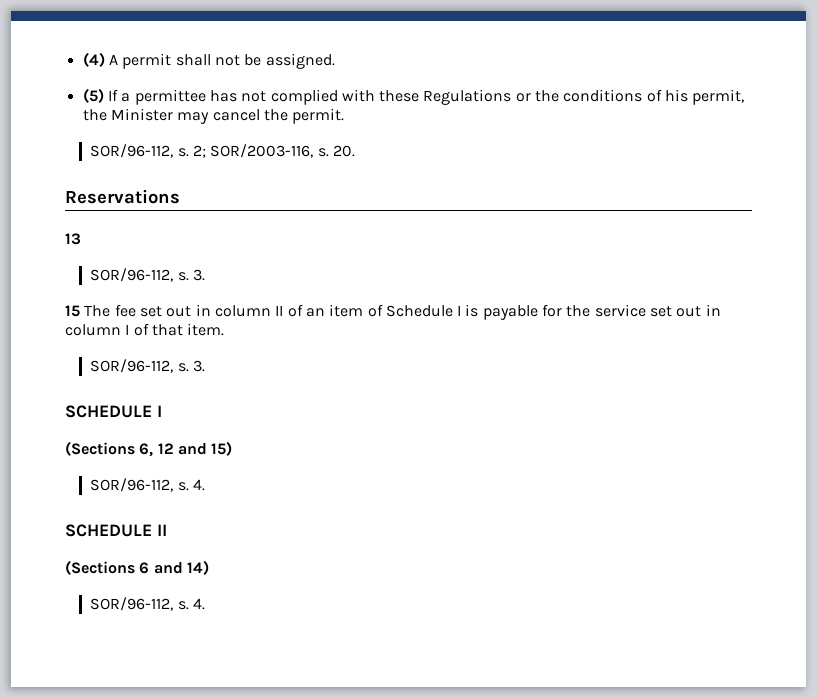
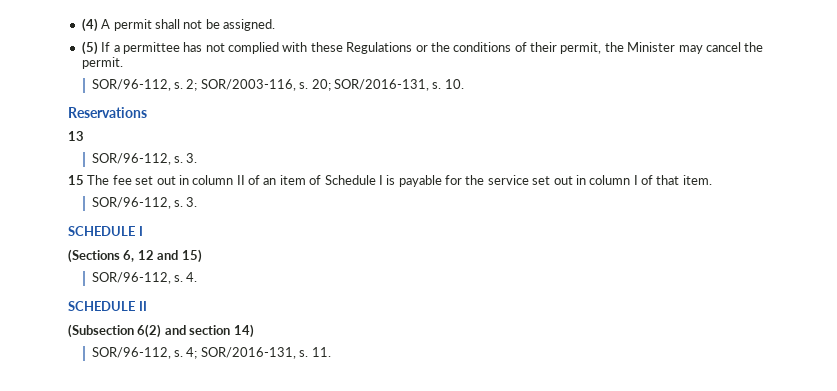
- (5) If a permittee has not complied with these Regulations or the conditions of his permit, the Minister may cancel the permit.
+ (5) If a permittee has not complied with these Regulations or the conditions of their permit, the Minister may cancel the permit.
- 20.
+ 20; SOR/2016-131, s. 10.
- (Sections 6 and 14)
- SOR/96-112, s. 4.
+ (Subsection 6(2) and section 14)
+ SOR/96-112, s. 4; SOR/2016-131, s. 11.

